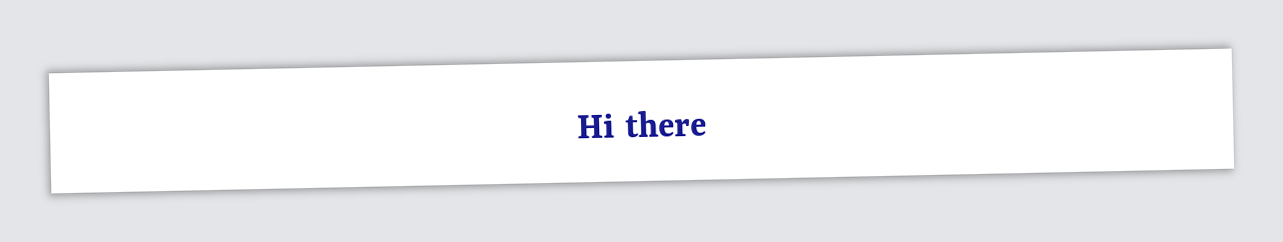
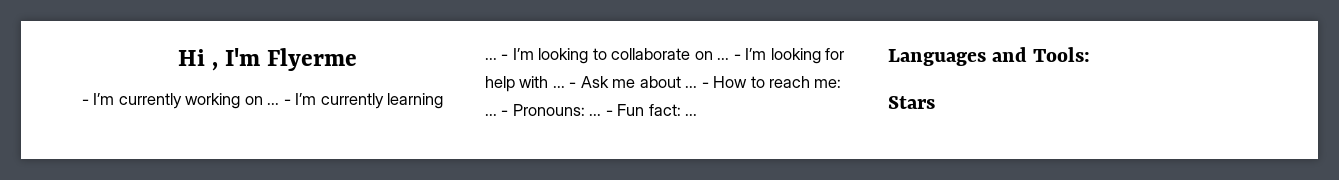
- Hi there
+ Hi , I'm Flyerme
+ - I’m currently working on ... - I’m currently learning ... - I’m looking to collaborate on ... - I’m looking for help with ... - Ask me about ... - How to reach me: ... - Pronouns: ... - Fun fact: ...
+ Languages and Tools:
+ Stars

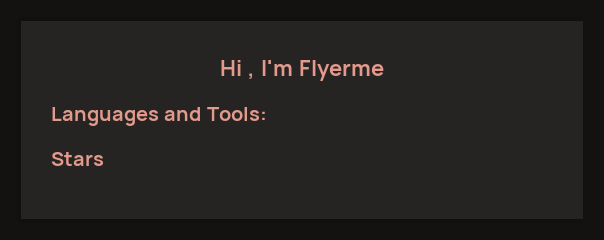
- - I’m currently working on ... - I’m currently learning ... - I’m looking to collaborate on ... - I’m looking for help with ... - Ask me about ... - How to reach me: ... - Pronouns: ... - Fun fact: ...

